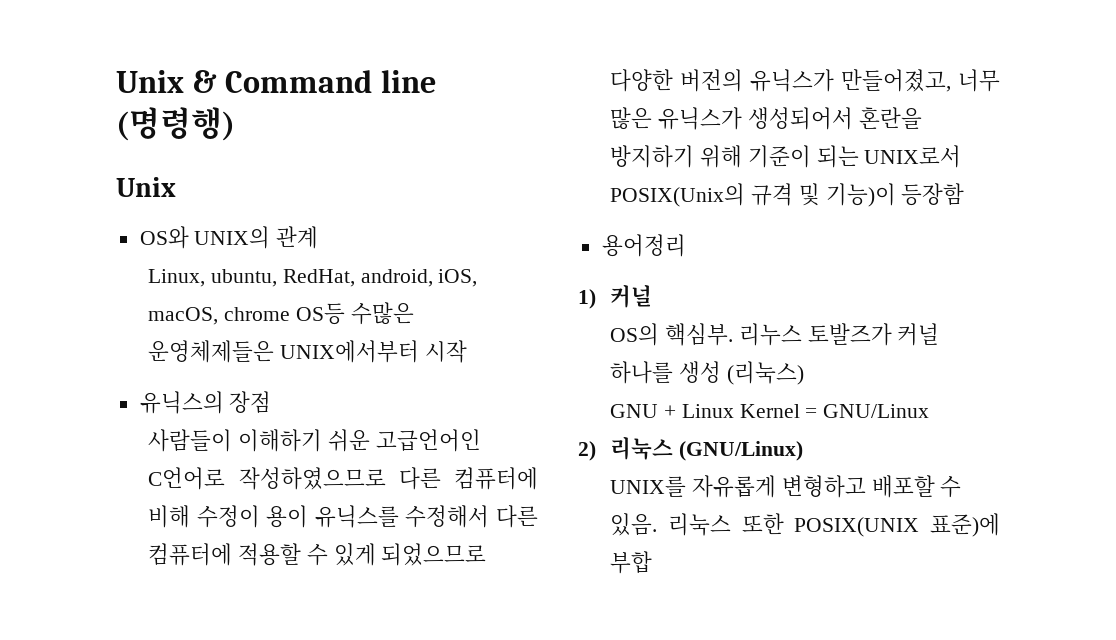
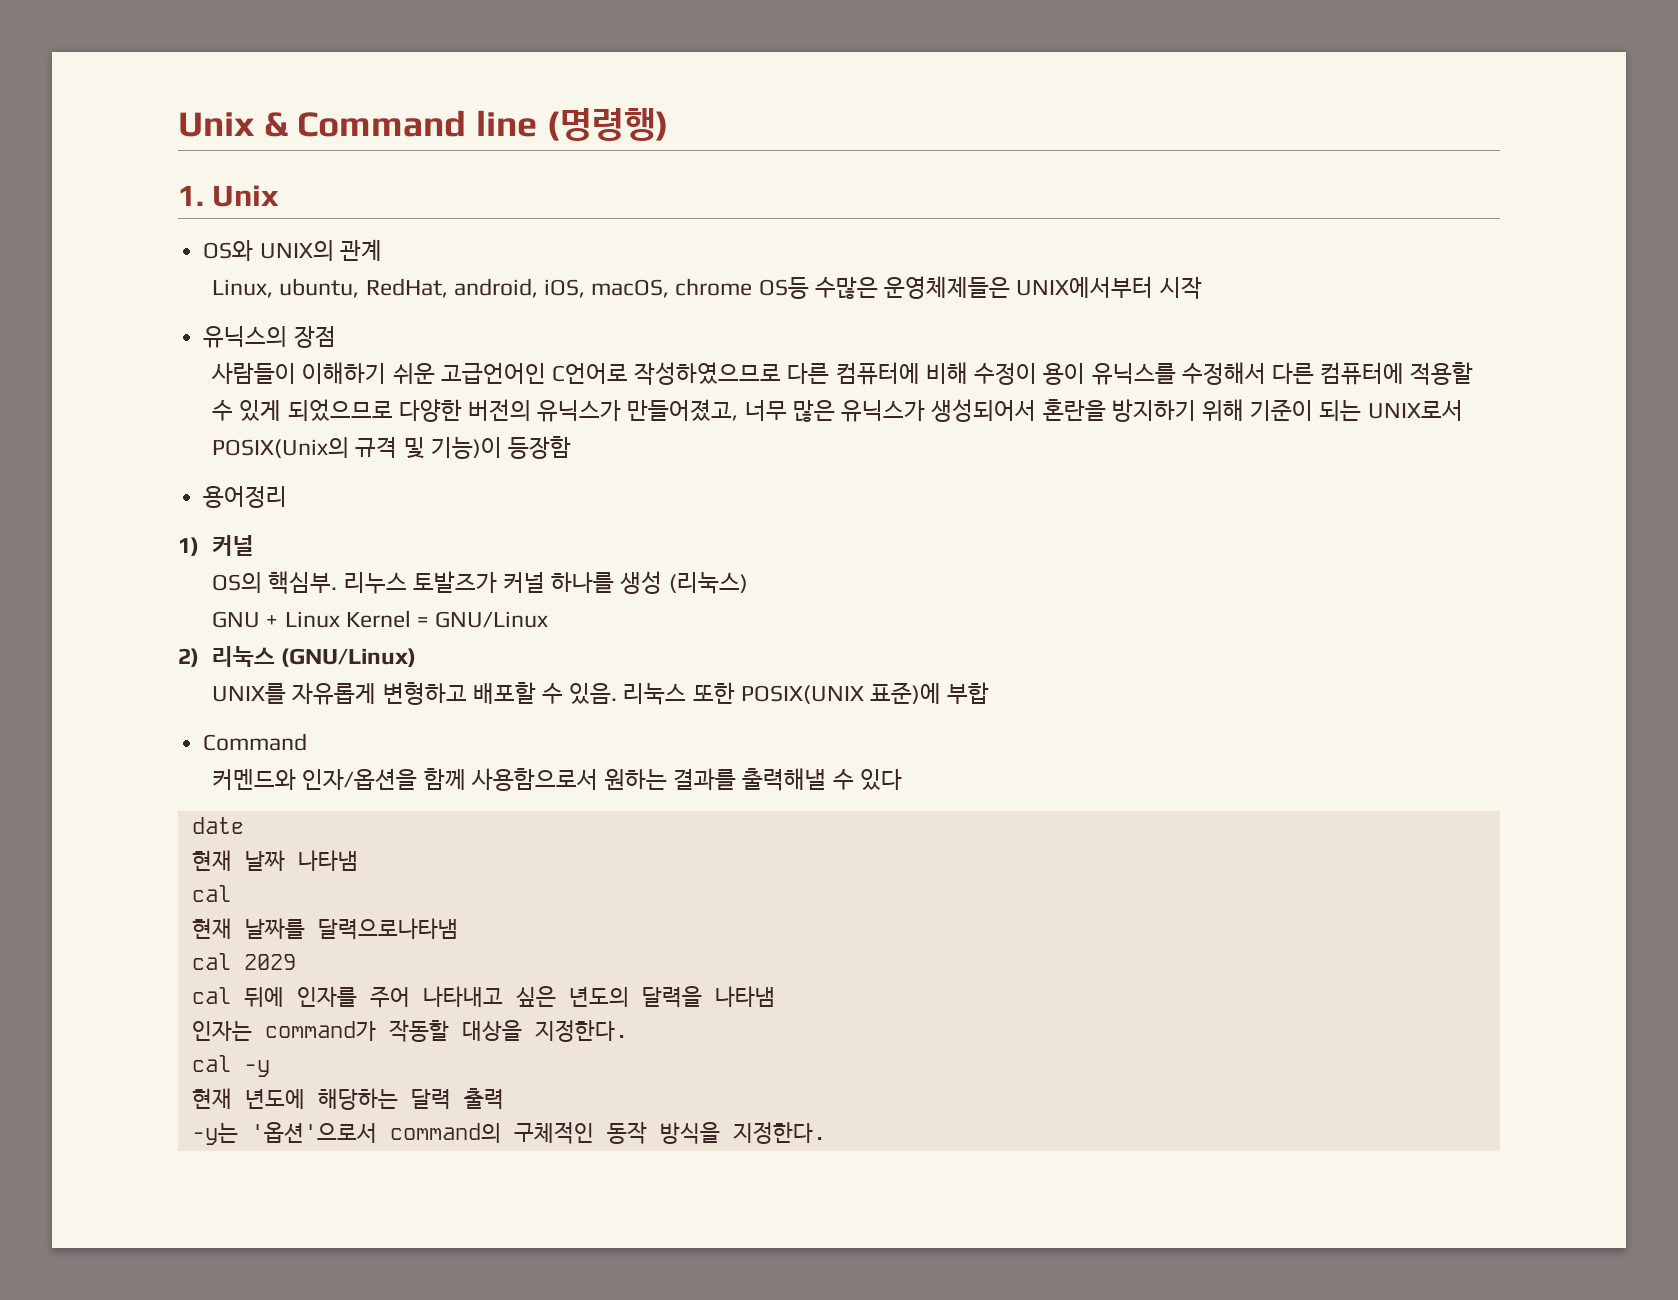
  Unix & Command line (명령행)
- Unix
+ 1. Unix
  리눅스 또한 POSIX(UNIX 표준)에 부합
+ Command
+ 커멘드와 인자/옵션을 함께 사용함으로서 원하는 결과를 출력해낼 수 있다
+ date
+ 현재 날짜 나타냄
+ cal
+ 현재 날짜를 달력으로나타냄
+ cal 2029
+ cal 뒤에 인자를 주어 나타내고 싶은 년도의 달력을 나타냄
+ 인자는 command가 작동할 대상을 지정한다.
+ cal -y
+ 현재 년도에 해당하는 달력 출력
+ -y는 '옵션'으로서 command의 구체적인 동작 방식을 지정한다.

